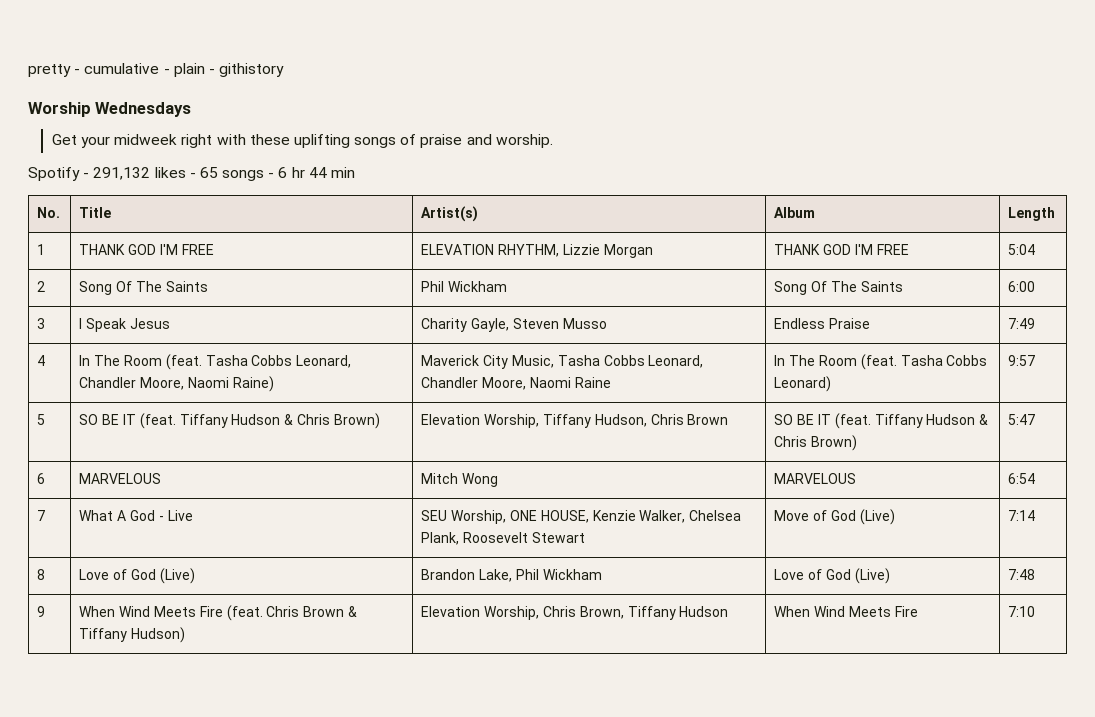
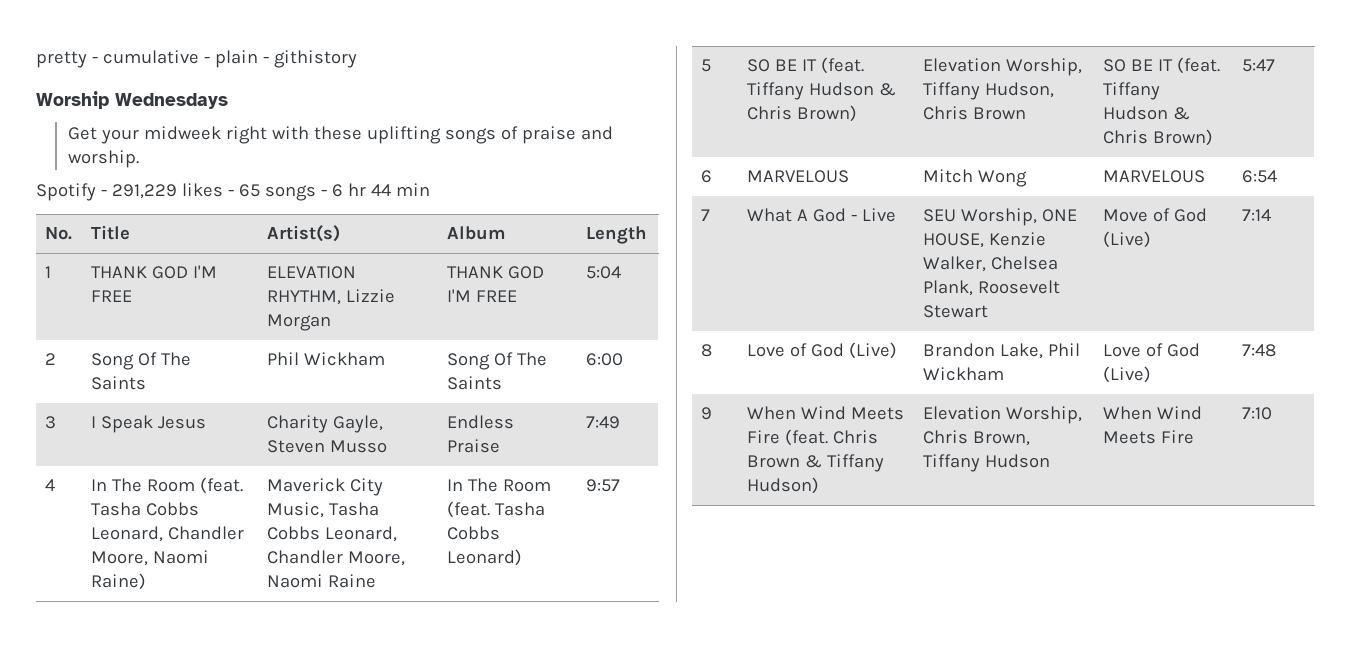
- Spotify - 291,132 likes - 65 songs - 6 hr 44 min
+ Spotify - 291,229 likes - 65 songs - 6 hr 44 min

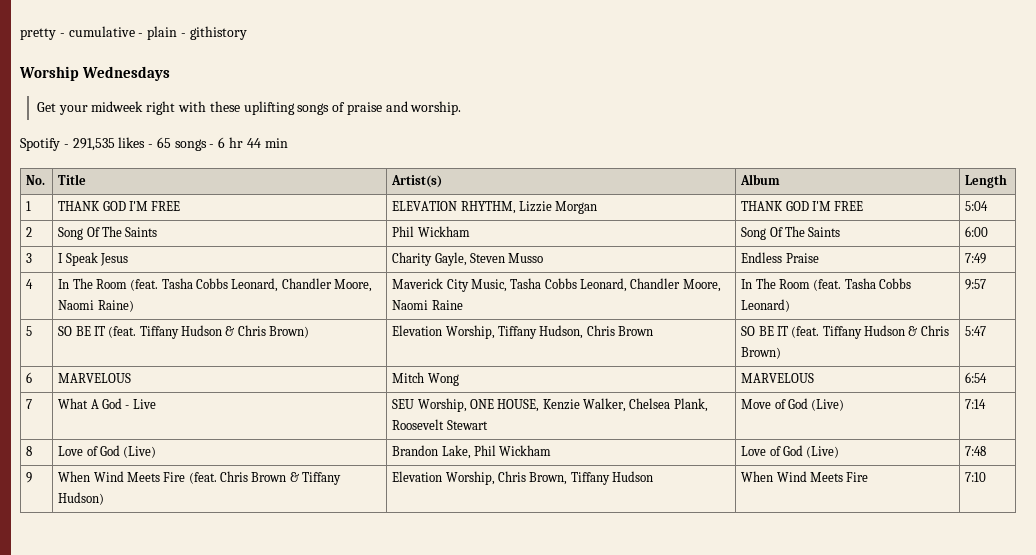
- Spotify - 291,229 likes - 65 songs - 6 hr 44 min
+ Spotify - 291,535 likes - 65 songs - 6 hr 44 min

